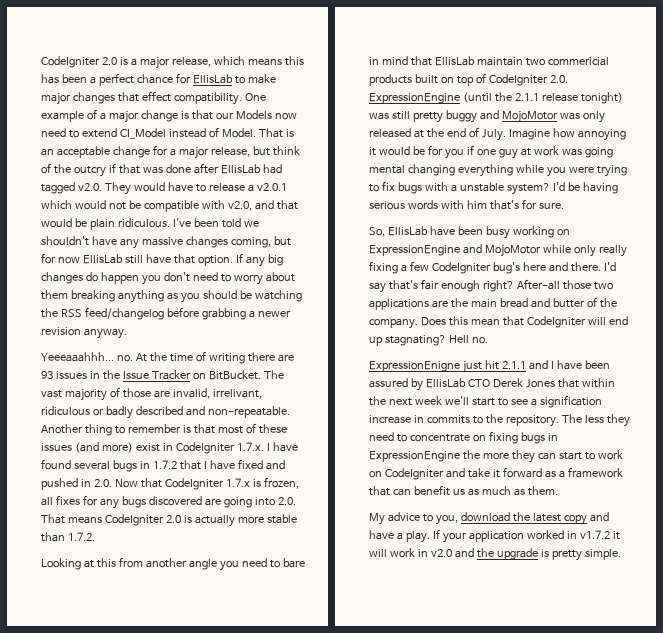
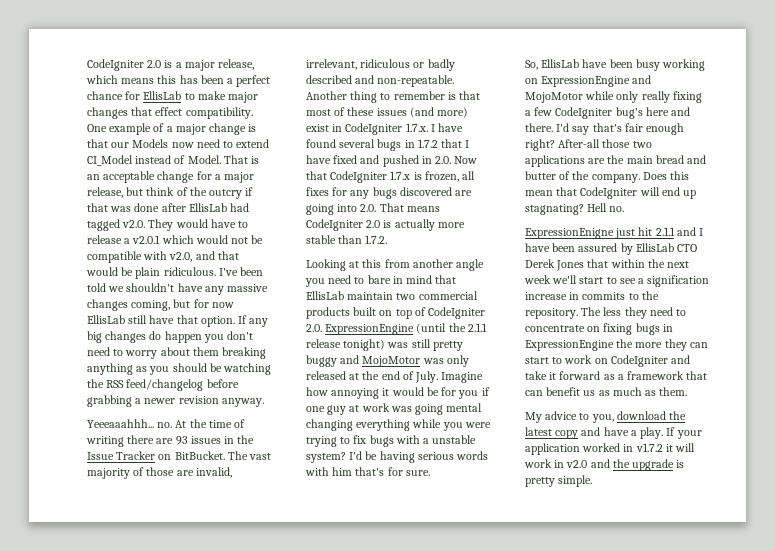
- The vast majority of those are invalid, irrelivant, ridiculous or badly described and non-repeatable.
+ The vast majority of those are invalid, irrelevant, ridiculous or badly described and non-repeatable.
- Looking at this from another angle you need to bare in mind that EllisLab maintain two commericial products built on top of CodeIgniter 2.0. ExpressionEngine (until the 2.1.1 release tonight) was still pretty buggy and MojoMotor was only released at the end of July.
+ Looking at this from another angle you need to bare in mind that EllisLab maintain two commercial products built on top of CodeIgniter 2.0. ExpressionEngine (until the 2.1.1 release tonight) was still pretty buggy and MojoMotor was only released at the end of July.

